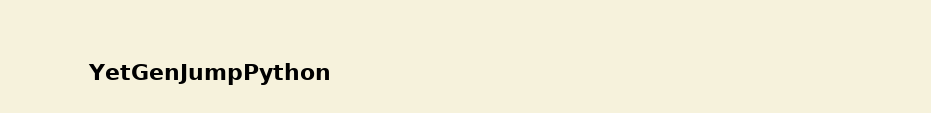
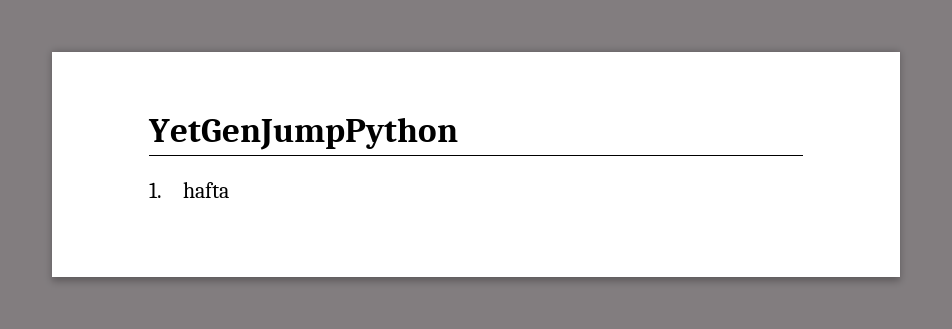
+ 1. hafta

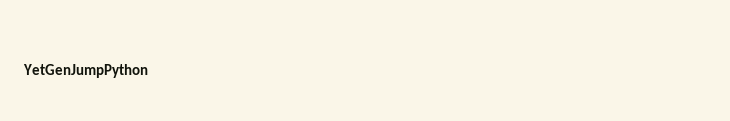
- 1. hafta

